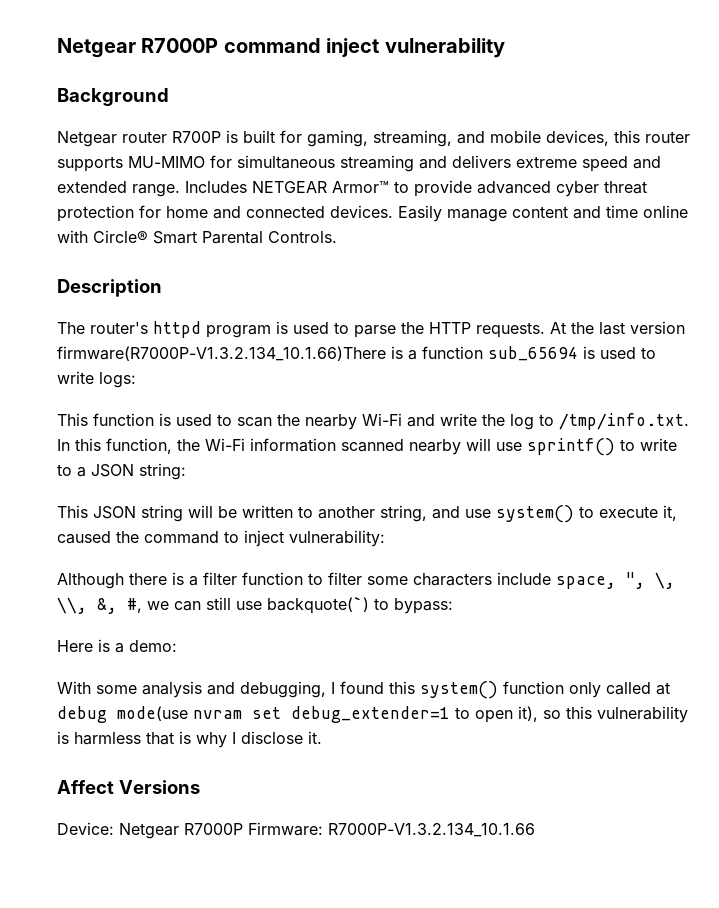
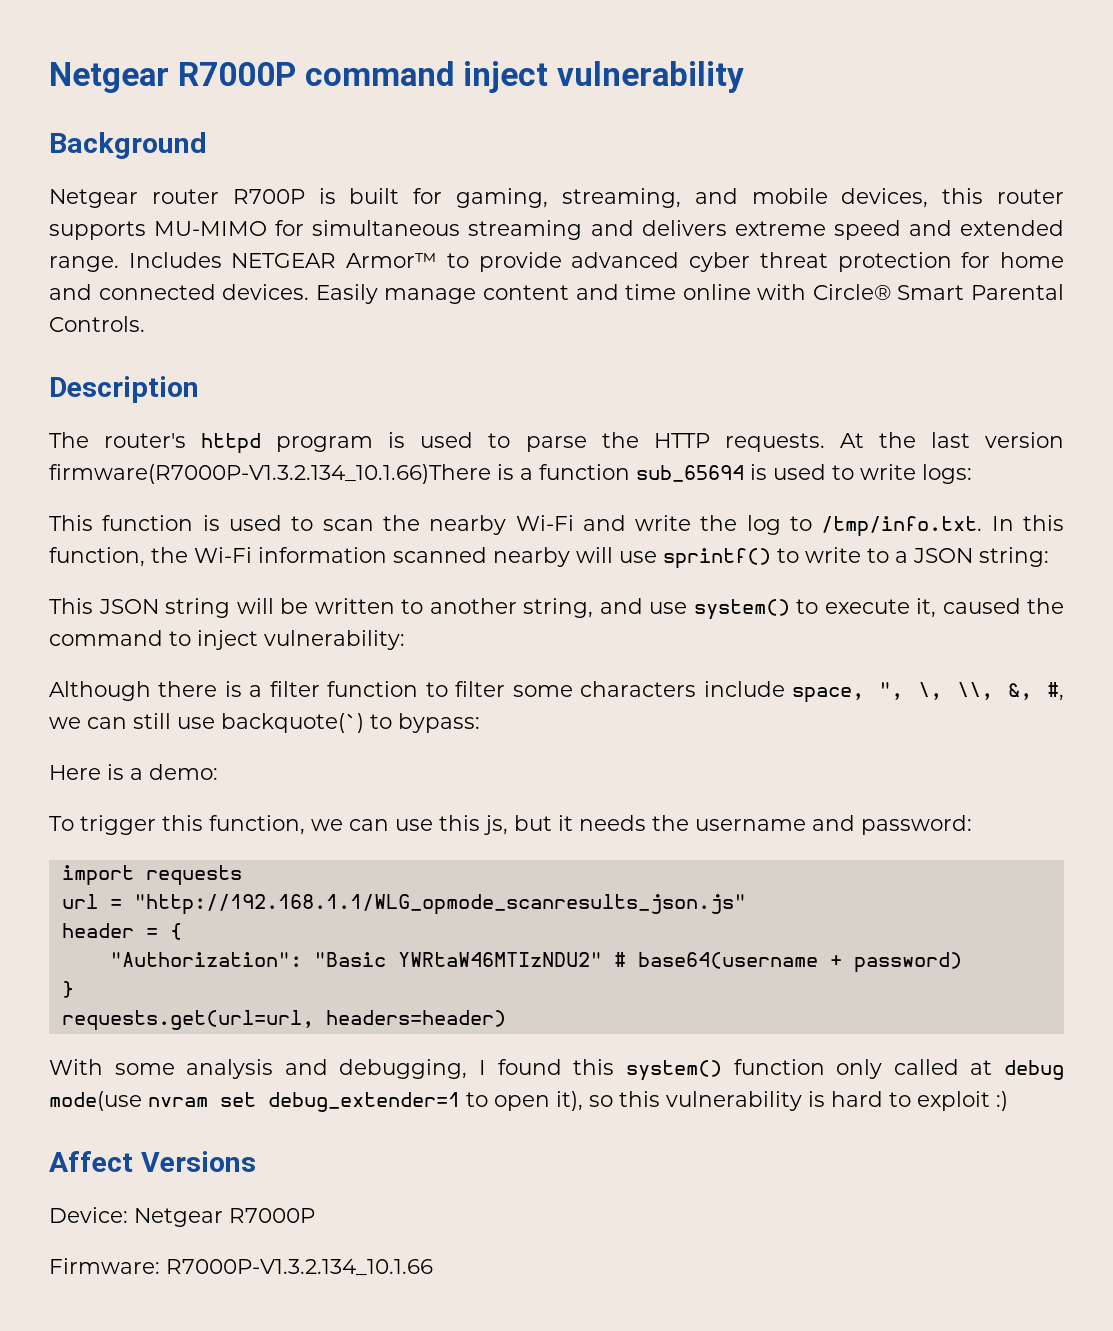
+ To trigger this function, we can use this js, but it needs the username and password:
+ import requests
+ url = "http://192.168.1.1/WLG_opmode_scanresults_json.js"
+ header = {
+ "Authorization": "Basic YWRtaW46MTIzNDU2" # base64(username + password)
+ }
+ requests.get(url=url, headers=header)
- With some analysis and debugging, I found this system() function only called at debug mode(use nvram set debug_extender=1 to open it), so this vulnerability is harmless that is why I disclose it.
+ With some analysis and debugging, I found this system() function only called at debug mode(use nvram set debug_extender=1 to open it), so this vulnerability is hard to exploit :)
- Device: Netgear R7000P Firmware: R7000P-V1.3.2.134_10.1.66
+ Device: Netgear R7000P
+ Firmware: R7000P-V1.3.2.134_10.1.66

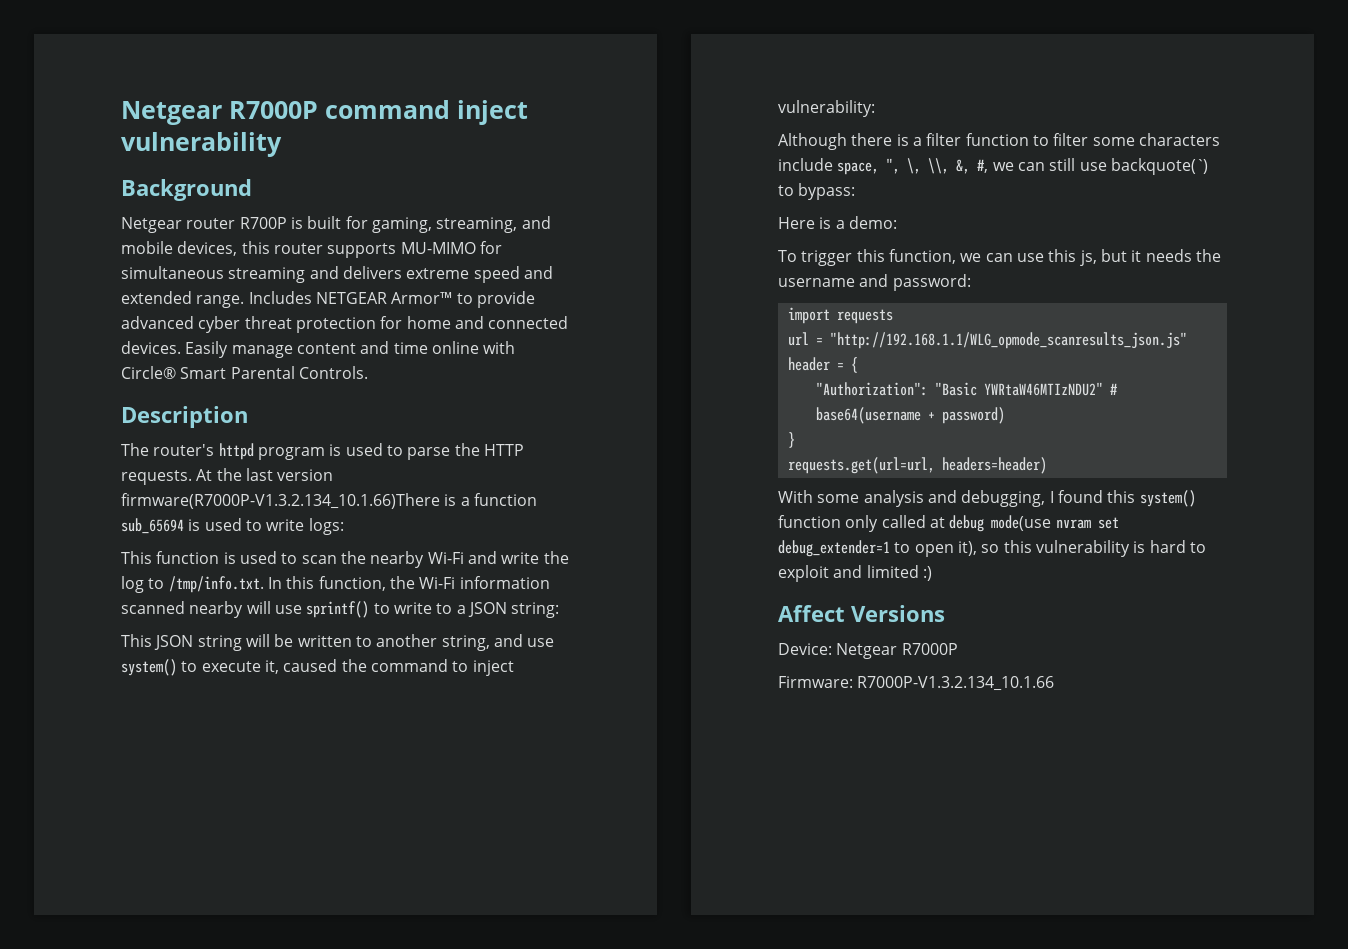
- With some analysis and debugging, I found this system() function only called at debug mode(use nvram set debug_extender=1 to open it), so this vulnerability is hard to exploit :)
+ With some analysis and debugging, I found this system() function only called at debug mode(use nvram set debug_extender=1 to open it), so this vulnerability is hard to exploit and limited :)

